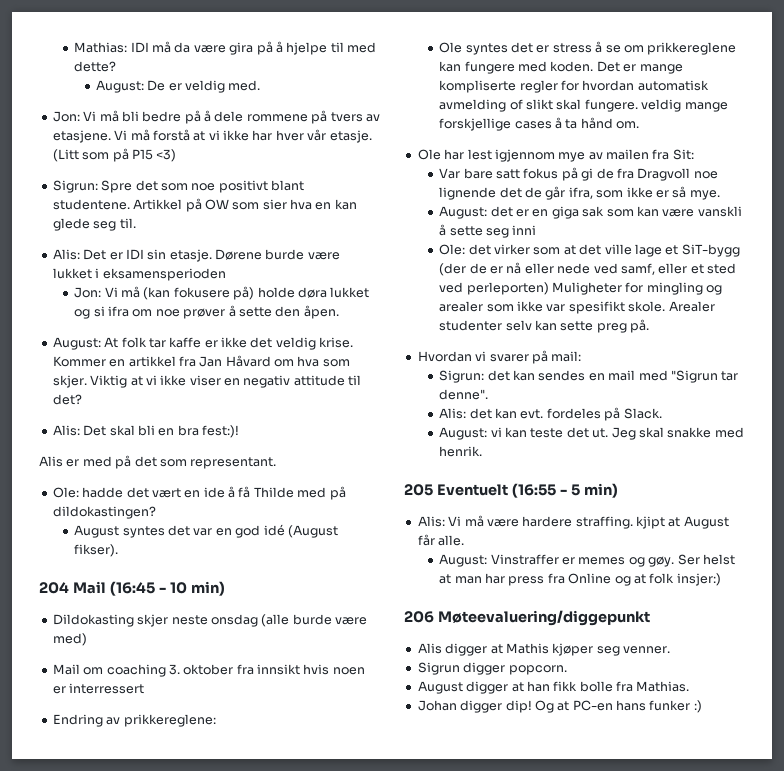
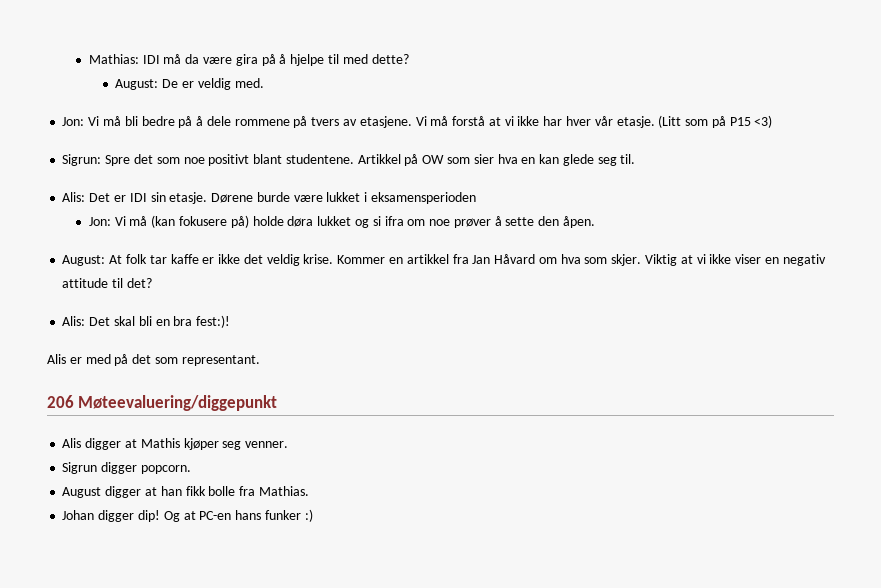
- Ole: hadde det vært en ide å få Thilde med på dildokastingen?
- August syntes det var en god idé (August fikser).
- 204 Mail (16:45 - 10 min)
- Dildokasting skjer neste onsdag (alle burde være med)
- Mail om coaching 3. oktober fra innsikt hvis noen er interressert
- Endring av prikkereglene:
- Ole syntes det er stress å se om prikkereglene kan fungere med koden. Det er mange kompliserte regler for hvordan automatisk avmelding of slikt skal fungere. veldig mange forskjellige cases å ta hånd om.
- Ole har lest igjennom mye av mailen fra Sit:
- Var bare satt fokus på gi de fra Dragvoll noe lignende det de går ifra, som ikke er så mye.
- August: det er en giga sak som kan være vanskli å sette seg inni
- Ole: det virker som at det ville lage et SiT-bygg (der de er nå eller nede ved samf, eller et sted ved perleporten) Muligheter for mingling og arealer som ikke var spesifikt skole. Arealer studenter selv kan sette preg på.
- Hvordan vi svarer på mail:
- Sigrun: det kan sendes en mail med "Sigrun tar denne".
- Alis: det kan evt. fordeles på Slack.
- August: vi kan teste det ut. Jeg skal snakke med henrik.
- 205 Eventuelt (16:55 - 5 min)
- Alis: Vi må være hardere straffing. kjipt at August får alle.
- August: Vinstraffer er memes og gøy. Ser helst at man har press fra Online og at folk insjer:)

